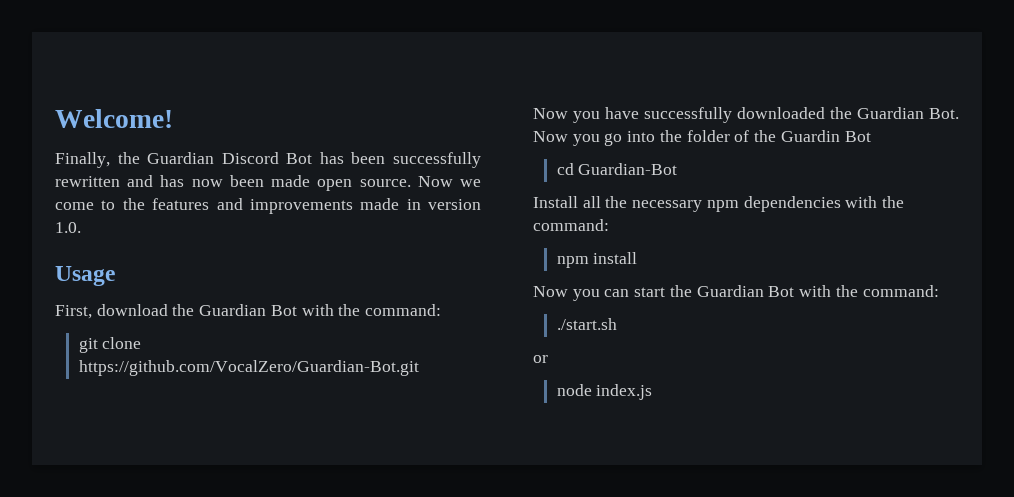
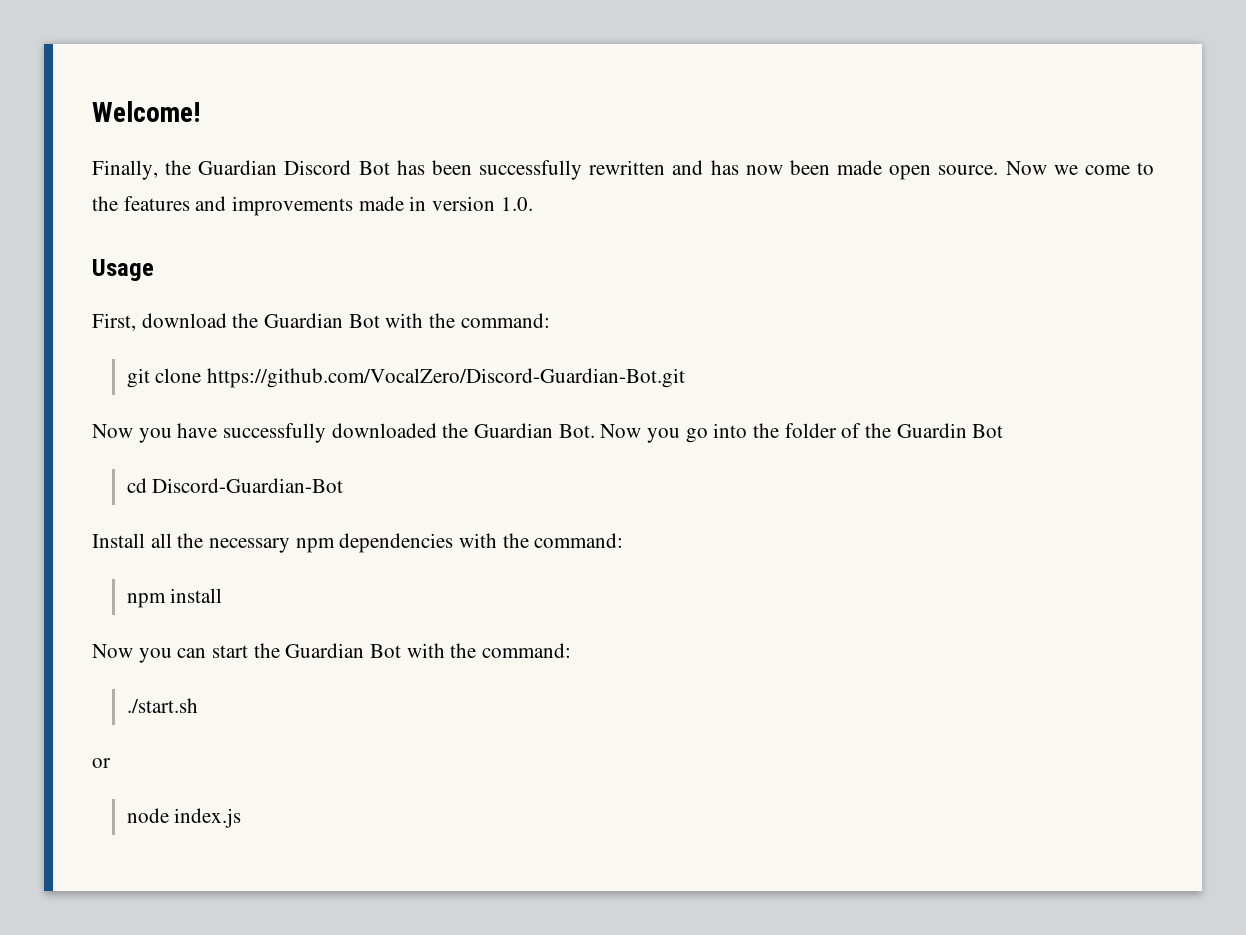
- git clone https://github.com/VocalZero/Guardian-Bot.git
+ git clone https://github.com/VocalZero/Discord-Guardian-Bot.git
- cd Guardian-Bot
+ cd Discord-Guardian-Bot

